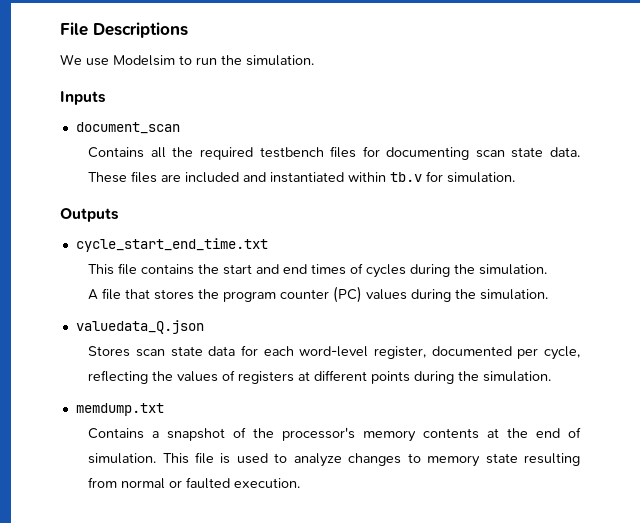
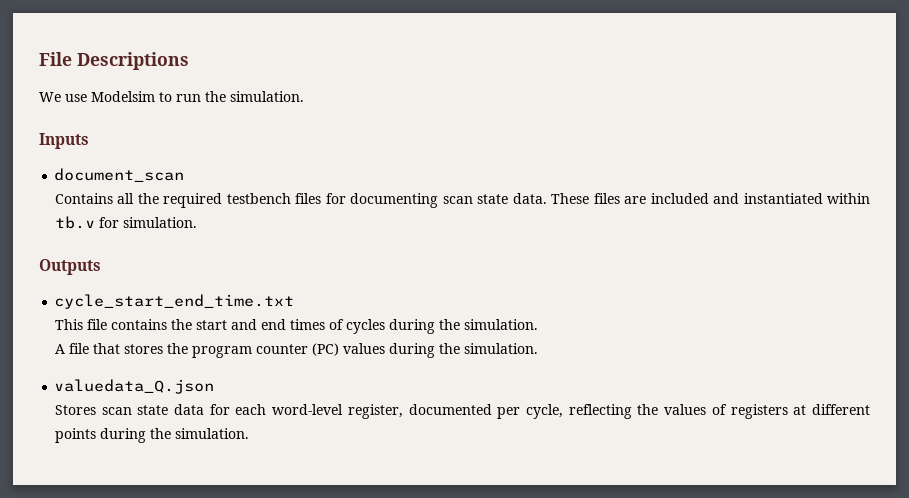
- memdump.txt
- Contains a snapshot of the processor's memory contents at the end of simulation. This file is used to analyze changes to memory state resulting from normal or faulted execution.

